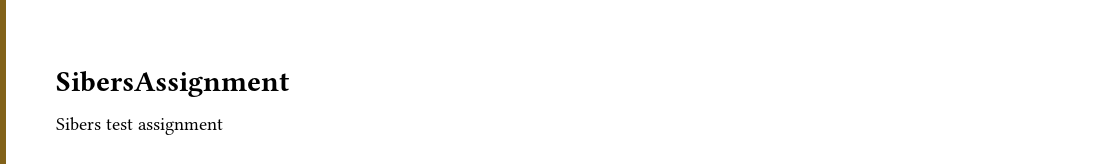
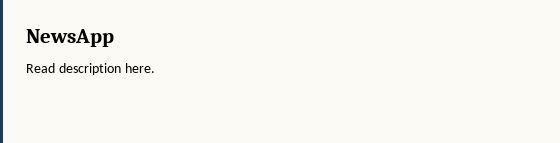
- SibersAssignment
- Sibers test assignment
+ NewsApp
+ Read description here.

